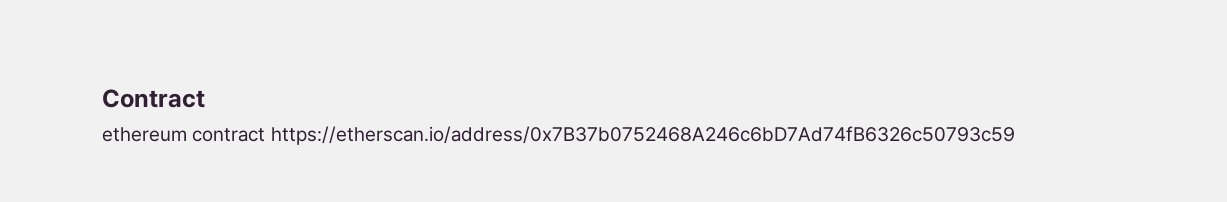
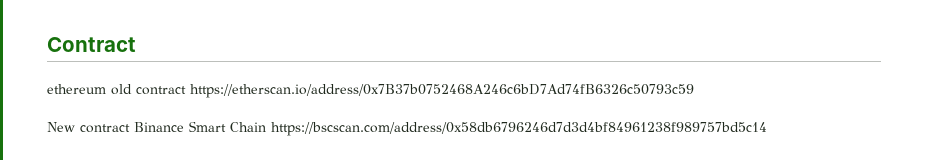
- ethereum contract https://etherscan.io/address/0x7B37b0752468A246c6bD7Ad74fB6326c50793c59
+ ethereum old contract https://etherscan.io/address/0x7B37b0752468A246c6bD7Ad74fB6326c50793c59
+ New contract Binance Smart Chain https://bscscan.com/address/0x58db6796246d7d3d4bf84961238f989757bd5c14

